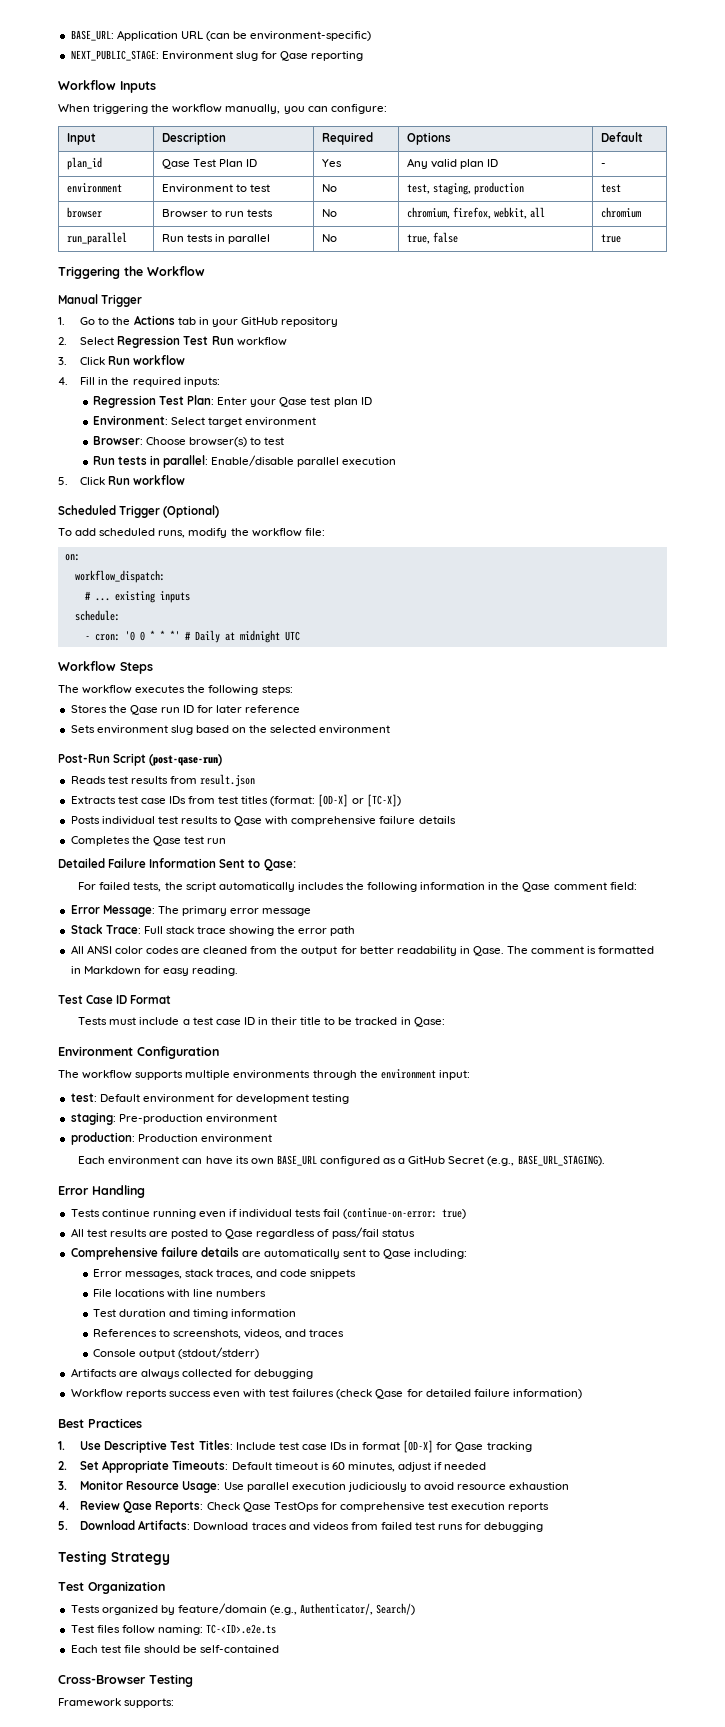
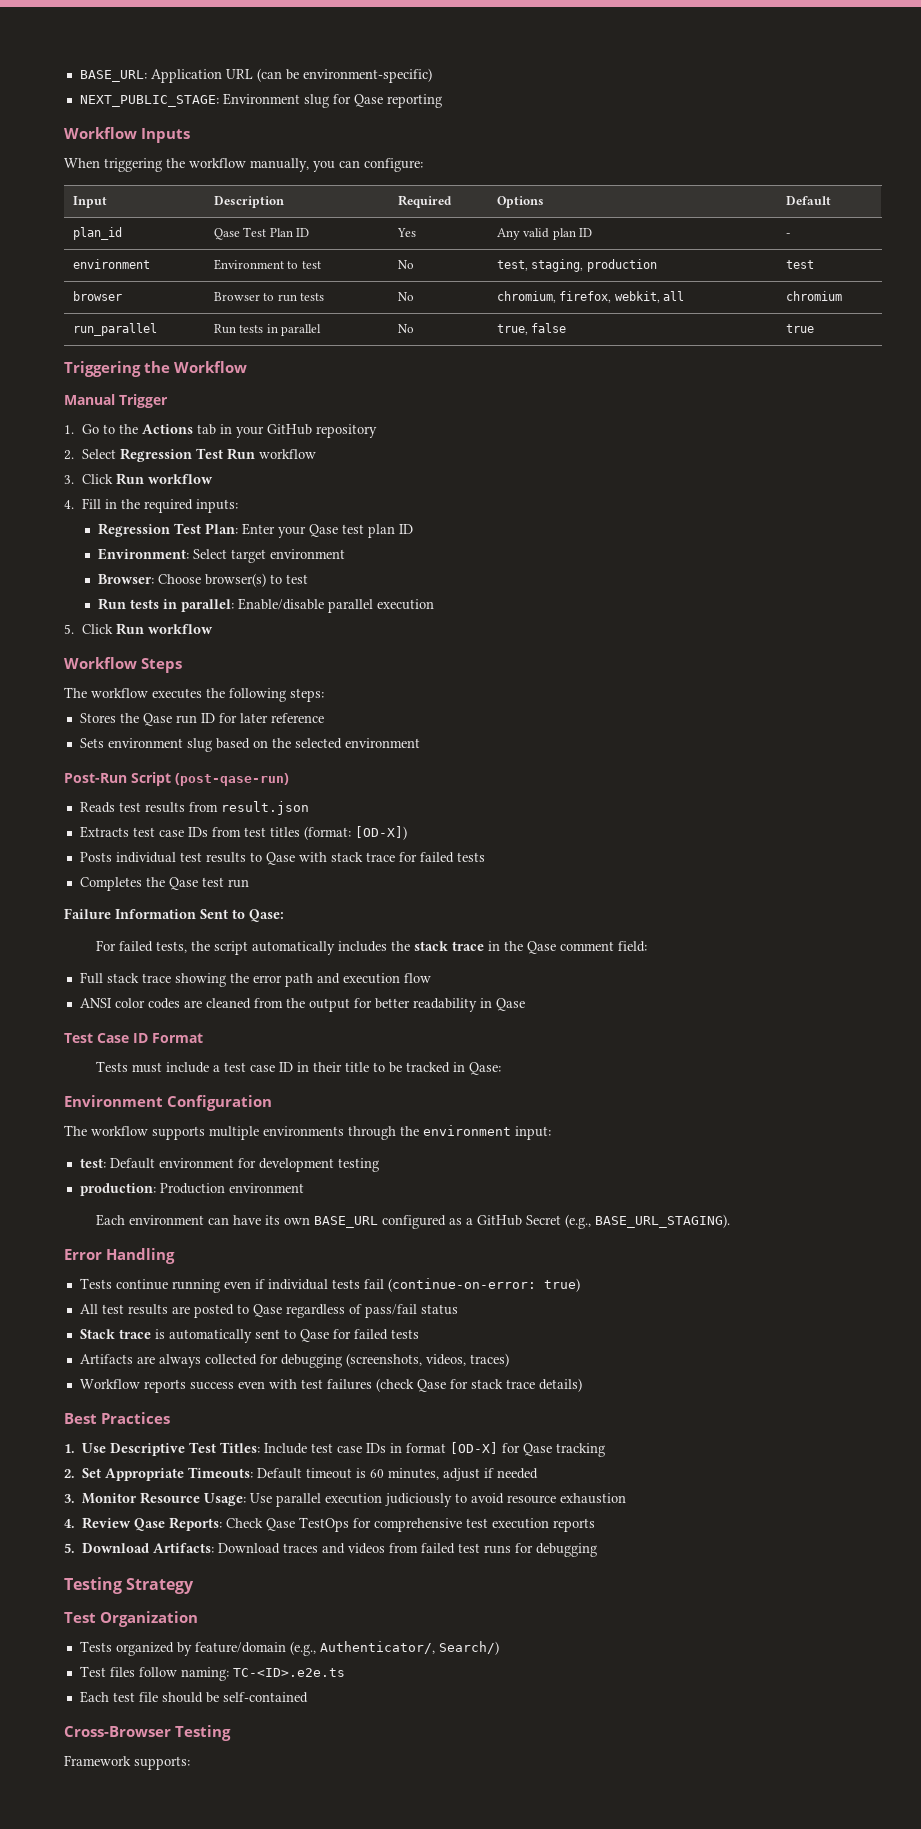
- Scheduled Trigger (Optional)
- To add scheduled runs, modify the workflow file:
- on:
- workflow_dispatch:
- # ... existing inputs
- schedule:
- - cron: '0 0 * * *' # Daily at midnight UTC
- Extracts test case IDs from test titles (format: [OD-X] or [TC-X])
+ Extracts test case IDs from test titles (format: [OD-X])
- Posts individual test results to Qase with comprehensive failure details
+ Posts individual test results to Qase with stack trace for failed tests
- Detailed Failure Information Sent to Qase:
+ Failure Information Sent to Qase:
- For failed tests, the script automatically includes the following information in the Qase comment field:
+ For failed tests, the script automatically includes the stack trace in the Qase comment field:
- Error Message: The primary error message
- Stack Trace: Full stack trace showing the error path
- All ANSI color codes are cleaned from the output for better readability in Qase. The comment is formatted in Markdown for easy reading.
+ Full stack trace showing the error path and execution flow
+ ANSI color codes are cleaned from the output for better readability in Qase
- staging: Pre-production environment
- Comprehensive failure details are automatically sent to Qase including:
- Error messages, stack traces, and code snippets
- File locations with line numbers
- Test duration and timing information
- References to screenshots, videos, and traces
- Console output (stdout/stderr)
+ Stack trace is automatically sent to Qase for failed tests
- Artifacts are always collected for debugging
+ Artifacts are always collected for debugging (screenshots, videos, traces)
- Workflow reports success even with test failures (check Qase for detailed failure information)
+ Workflow reports success even with test failures (check Qase for stack trace details)

